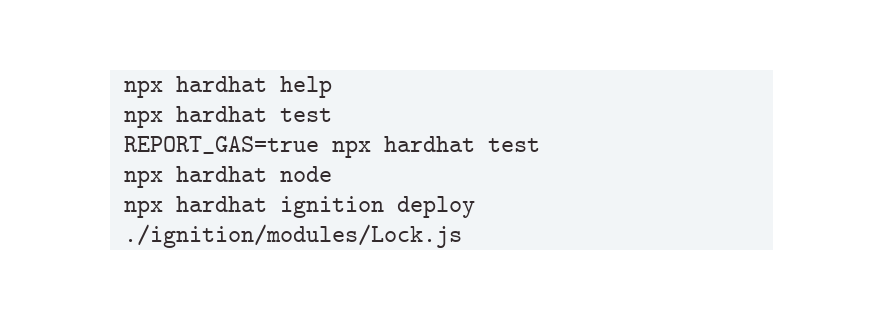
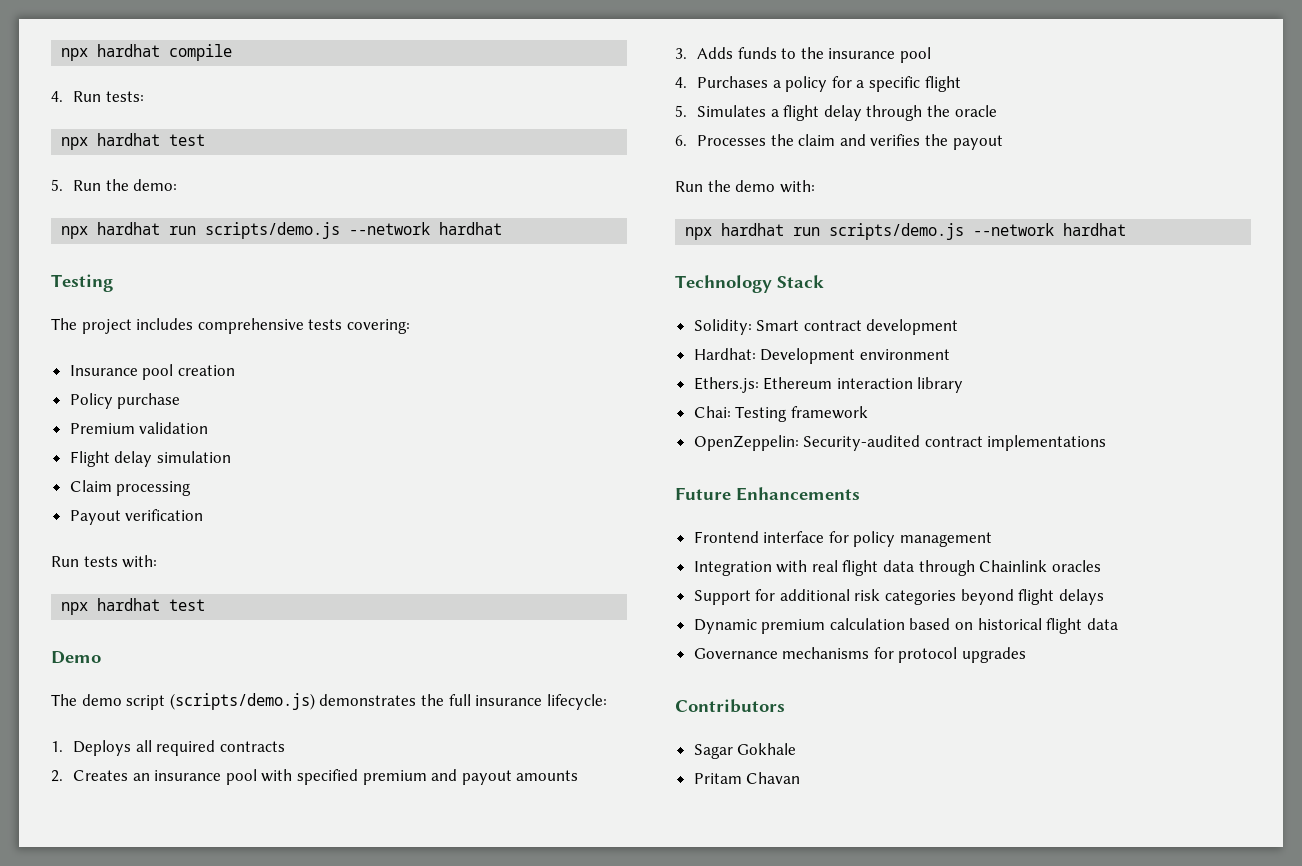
- npx hardhat help
+ npx hardhat compile
+ 4. Run tests:
  npx hardhat test
- REPORT_GAS=true npx hardhat test
- npx hardhat node
- npx hardhat ignition deploy ./ignition/modules/Lock.js
+ 5. Run the demo:
+ npx hardhat run scripts/demo.js --network hardhat
+ Testing
+ The project includes comprehensive tests covering:
+ Insurance pool creation
+ Policy purchase
+ Premium validation
+ Flight delay simulation
+ Claim processing
+ Payout verification
+ Run tests with:
+ npx hardhat test
+ Demo
+ The demo script (scripts/demo.js) demonstrates the full insurance lifecycle:
+ 1. Deploys all required contracts
+ 2. Creates an insurance pool with specified premium and payout amounts
+ 3. Adds funds to the insurance pool
+ 4. Purchases a policy for a specific flight
+ 5. Simulates a flight delay through the oracle
+ 6. Processes the claim and verifies the payout
+ Run the demo with:
+ npx hardhat run scripts/demo.js --network hardhat
+ Technology Stack
+ Solidity: Smart contract development
+ Hardhat: Development environment
+ Ethers.js: Ethereum interaction library
+ Chai: Testing framework
+ OpenZeppelin: Security-audited contract implementations
+ Future Enhancements
+ Frontend interface for policy management
+ Integration with real flight data through Chainlink oracles
+ Support for additional risk categories beyond flight delays
+ Dynamic premium calculation based on historical flight data
+ Governance mechanisms for protocol upgrades
+ Contributors
+ Sagar Gokhale
+ Pritam Chavan

